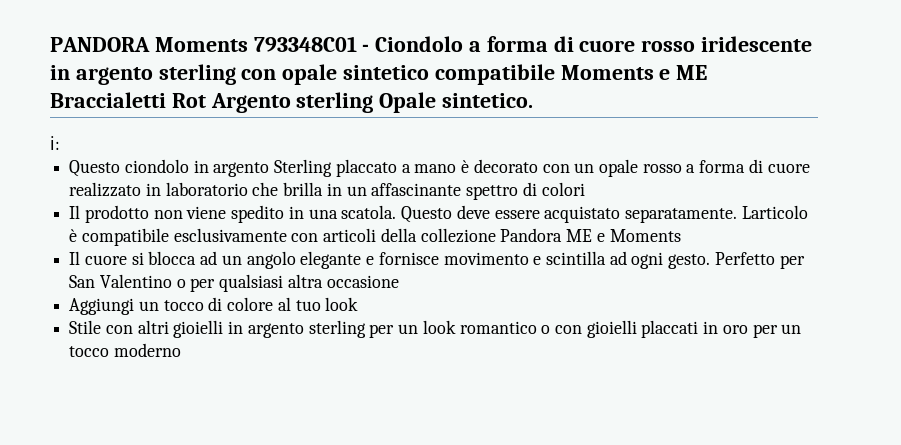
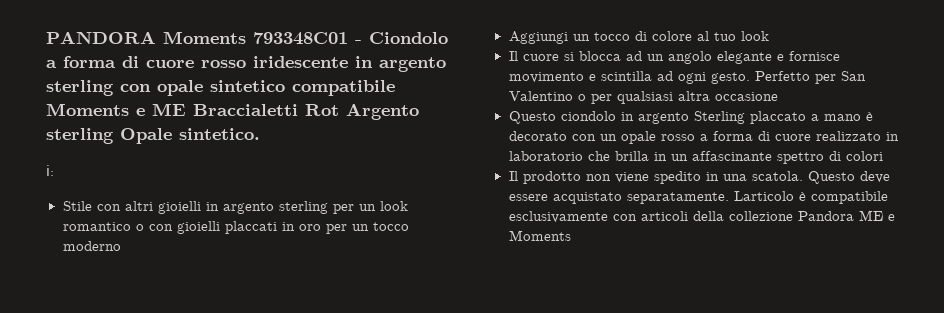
+ Stile con altri gioielli in argento sterling per un look romantico o con gioielli placcati in oro per un tocco moderno
+ Aggiungi un tocco di colore al tuo look
+ Il cuore si blocca ad un angolo elegante e fornisce movimento e scintilla ad ogni gesto. Perfetto per San Valentino o per qualsiasi altra occasione
- Il cuore si blocca ad un angolo elegante e fornisce movimento e scintilla ad ogni gesto. Perfetto per San Valentino o per qualsiasi altra occasione
- Aggiungi un tocco di colore al tuo look
- Stile con altri gioielli in argento sterling per un look romantico o con gioielli placcati in oro per un tocco moderno

